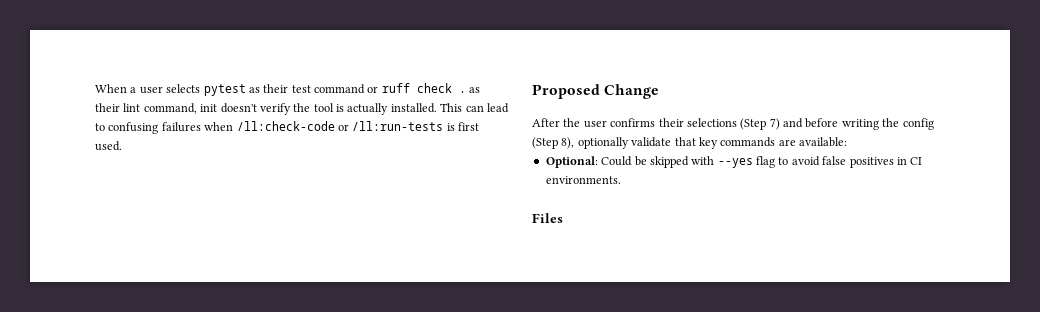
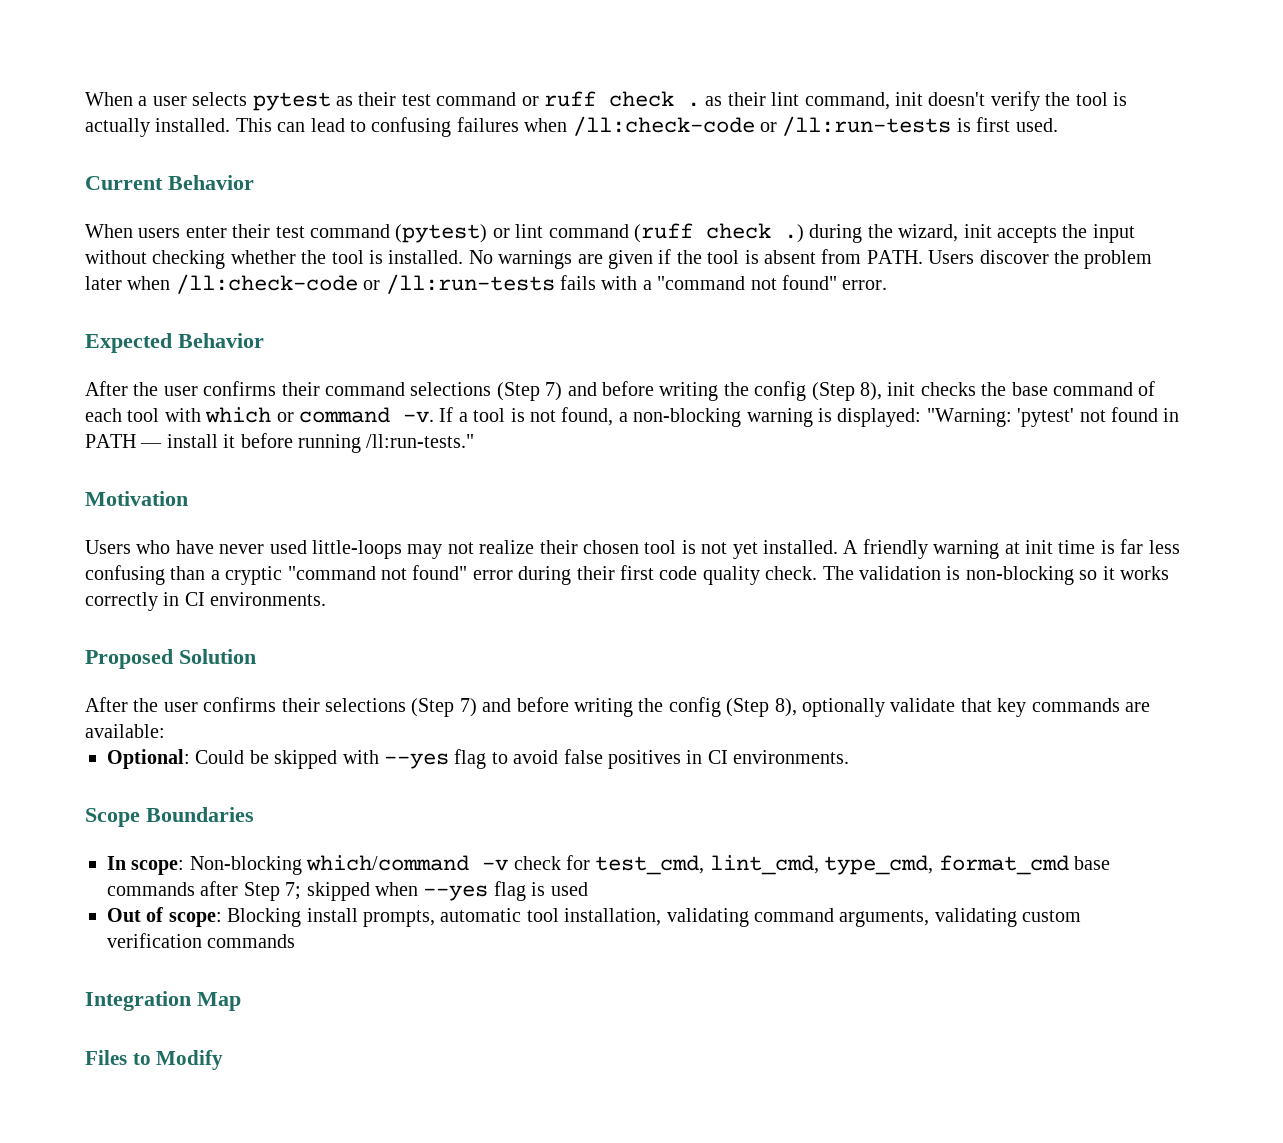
+ Current Behavior
+ When users enter their test command (pytest) or lint command (ruff check .) during the wizard, init accepts the input without checking whether the tool is installed. No warnings are given if the tool is absent from PATH. Users discover the problem later when /ll:check-code or /ll:run-tests fails with a "command not found" error.
+ Expected Behavior
+ After the user confirms their command selections (Step 7) and before writing the config (Step 8), init checks the base command of each tool with which or command -v. If a tool is not found, a non-blocking warning is displayed: "Warning: 'pytest' not found in PATH — install it before running /ll:run-tests."
+ Motivation
+ Users who have never used little-loops may not realize their chosen tool is not yet installed. A friendly warning at init time is far less confusing than a cryptic "command not found" error during their first code quality check. The validation is non-blocking so it works correctly in CI environments.
- Proposed Change
+ Proposed Solution
+ Scope Boundaries
+ In scope: Non-blocking which/command -v check for test_cmd, lint_cmd, type_cmd, format_cmd base commands after Step 7; skipped when --yes flag is used
+ Out of scope: Blocking install prompts, automatic tool installation, validating command arguments, validating custom verification commands
+ Integration Map
- Files
+ Files to Modify

